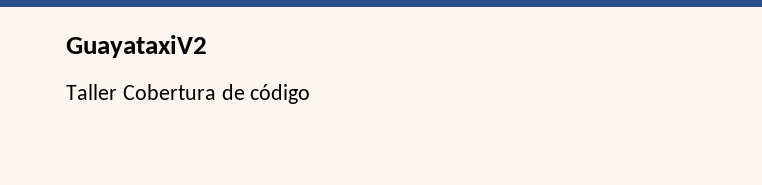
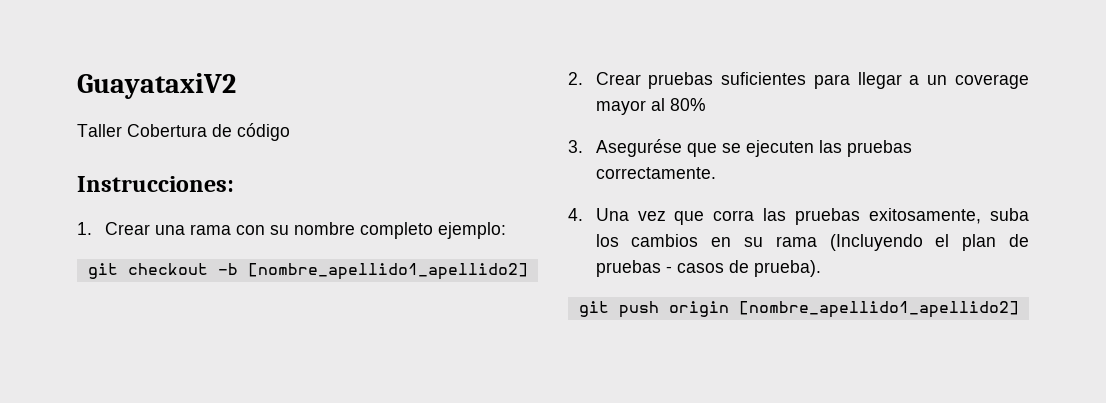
+ Instrucciones:
+ 1. Crear una rama con su nombre completo ejemplo:
+ git checkout -b [nombre_apellido1_apellido2]
+ 2. Crear pruebas suficientes para llegar a un coverage mayor al 80%
+ 3. Asegurése que se ejecuten las pruebas correctamente.
+ 4. Una vez que corra las pruebas exitosamente, suba los cambios en su rama (Incluyendo el plan de pruebas - casos de prueba).
+ git push origin [nombre_apellido1_apellido2]

